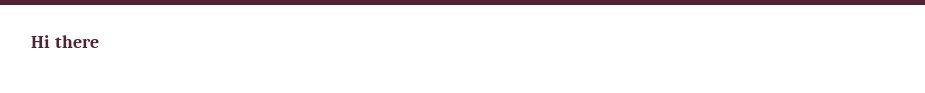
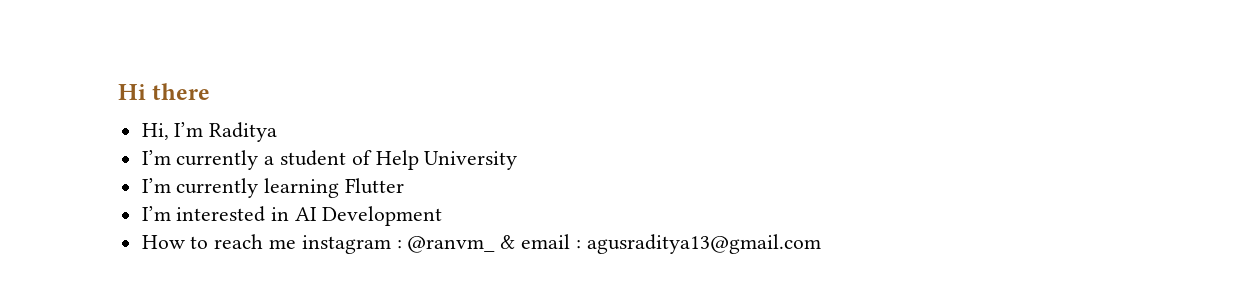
+ Hi, I’m Raditya
+ I’m currently a student of Help University
+ I’m currently learning Flutter
+ I’m interested in AI Development
+ How to reach me instagram : @ranvm_ & email : agusraditya13@gmail.com

